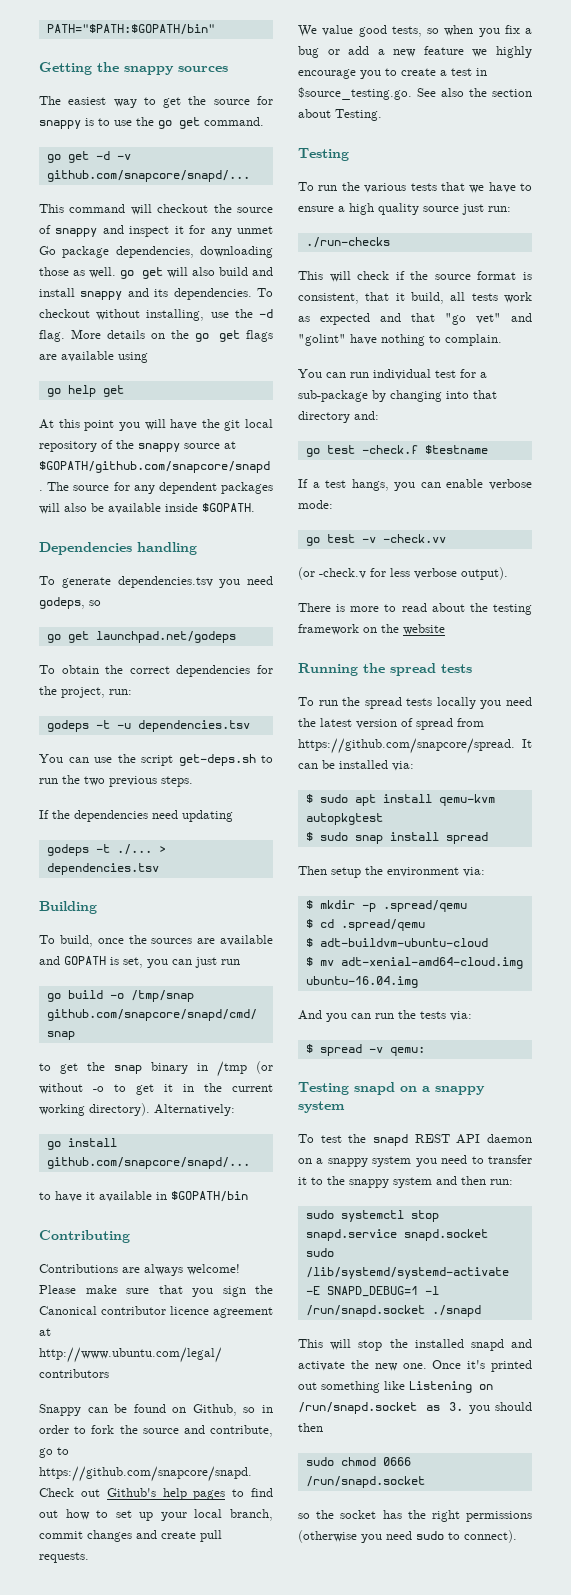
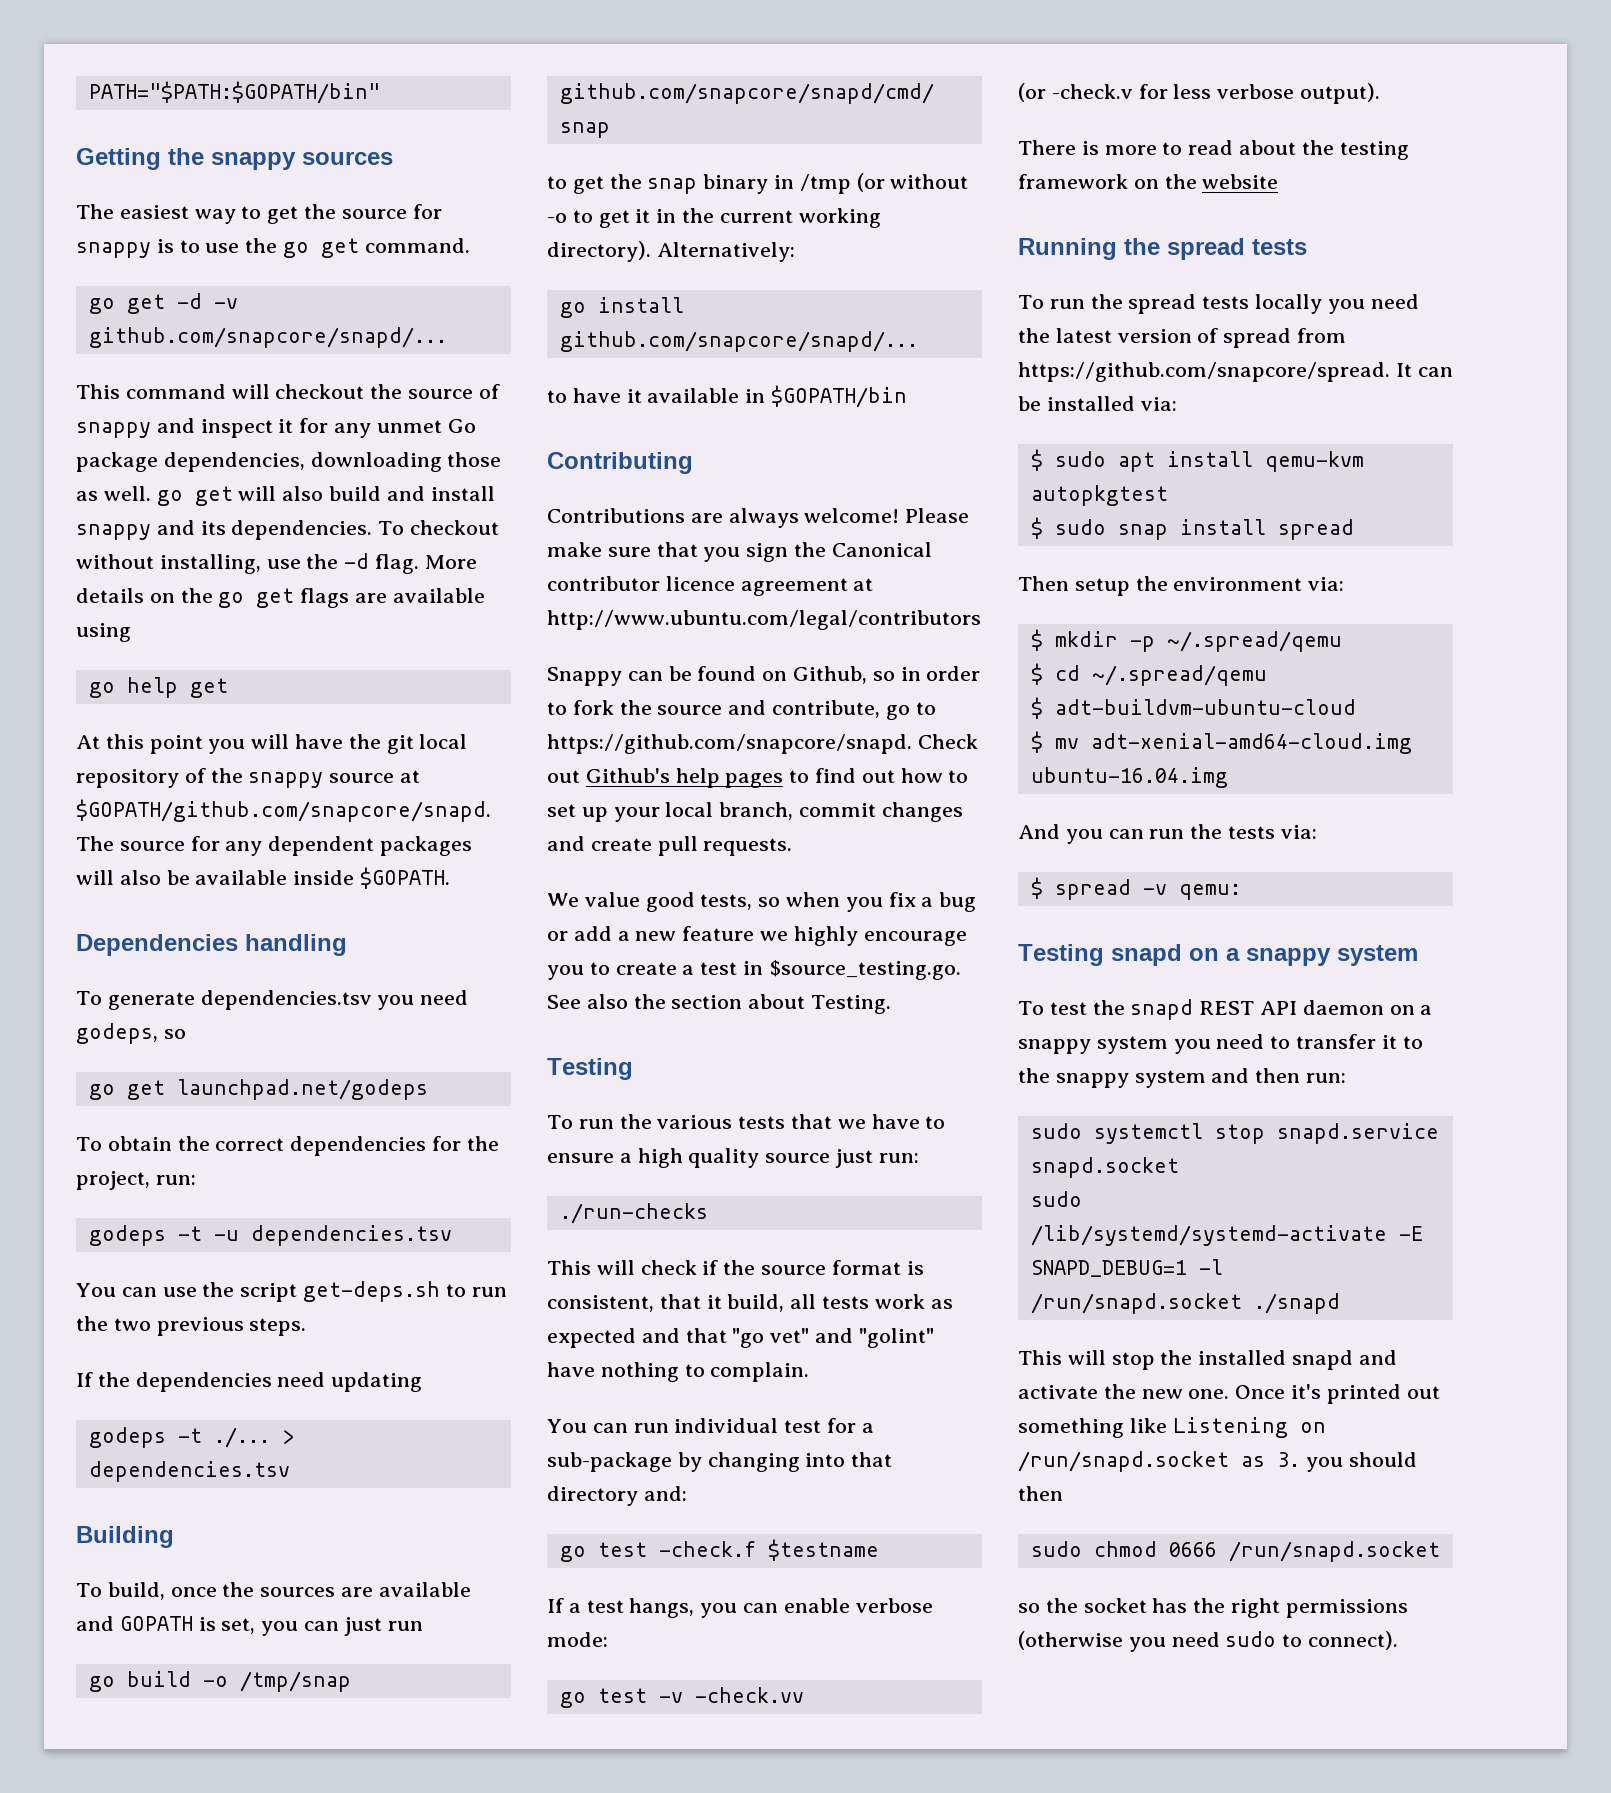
- $ mkdir -p .spread/qemu
+ $ mkdir -p ~/.spread/qemu
- $ cd .spread/qemu
+ $ cd ~/.spread/qemu

